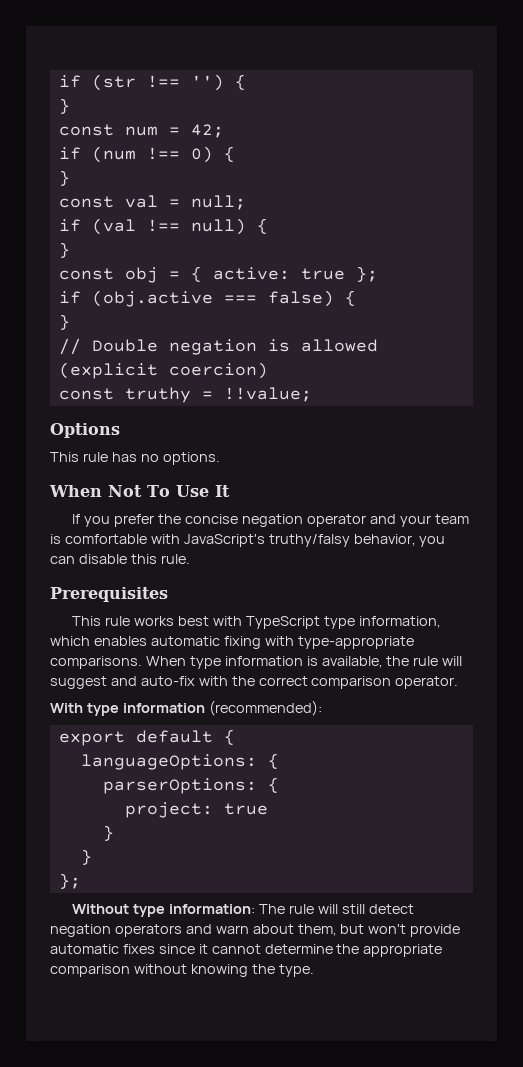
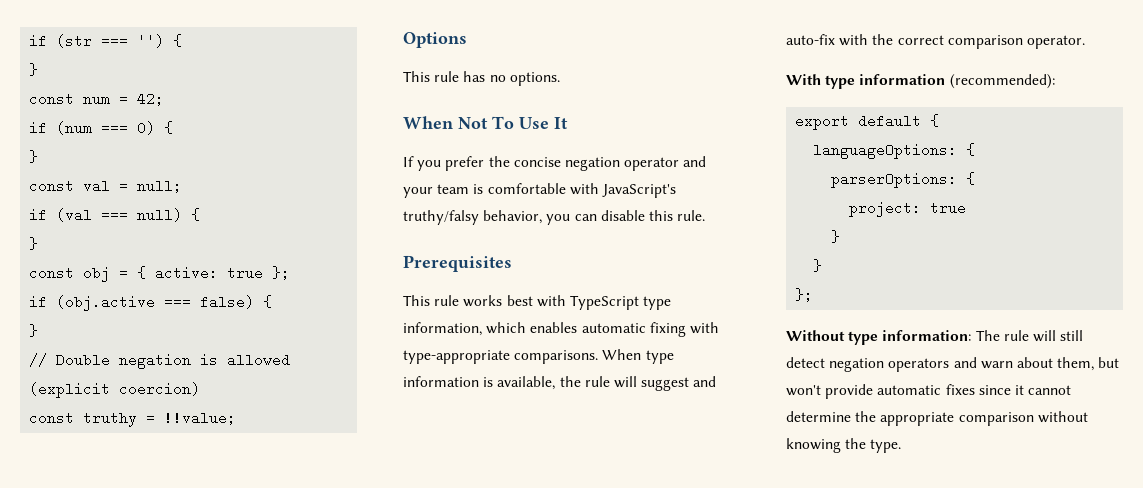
- if (str !== '') {
+ if (str === '') {
- if (num !== 0) {
+ if (num === 0) {
- if (val !== null) {
+ if (val === null) {

